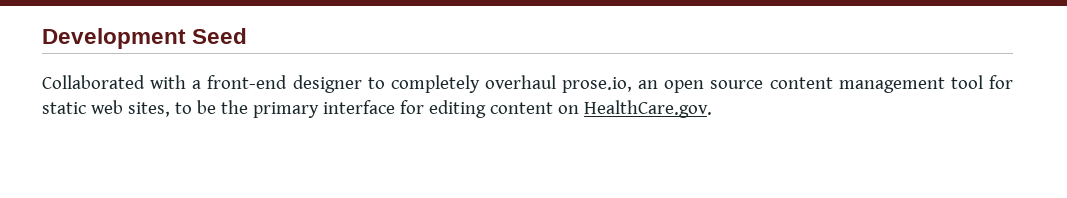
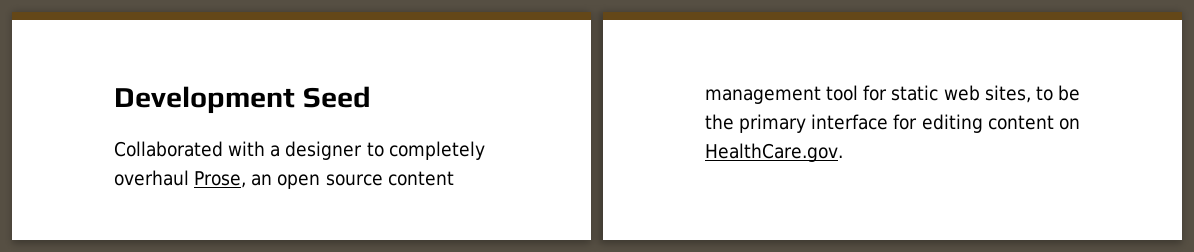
- Collaborated with a front-end designer to completely overhaul prose.io, an open source content management tool for static web sites, to be the primary interface for editing content on HealthCare.gov.
+ Collaborated with a designer to completely overhaul Prose, an open source content management tool for static web sites, to be the primary interface for editing content on HealthCare.gov.

